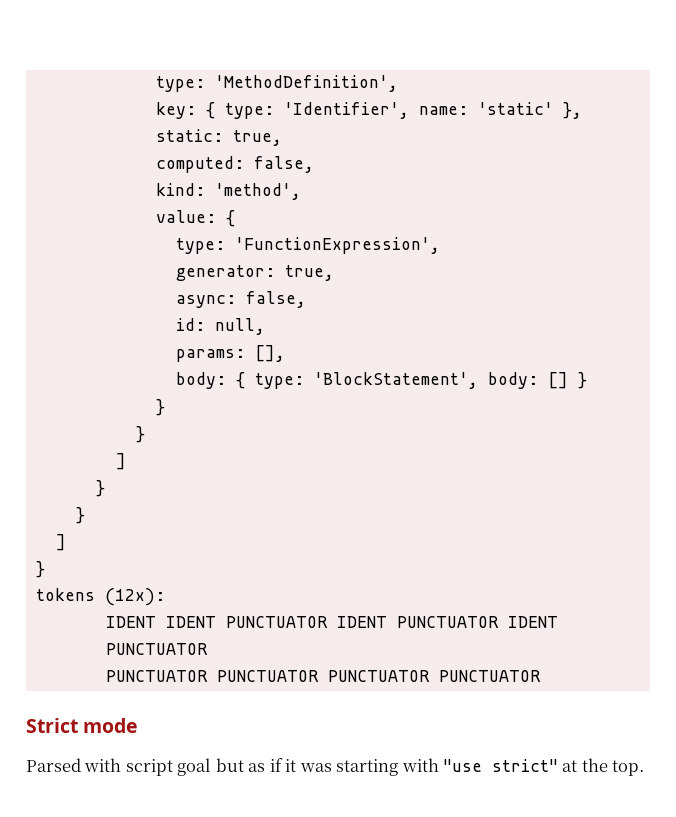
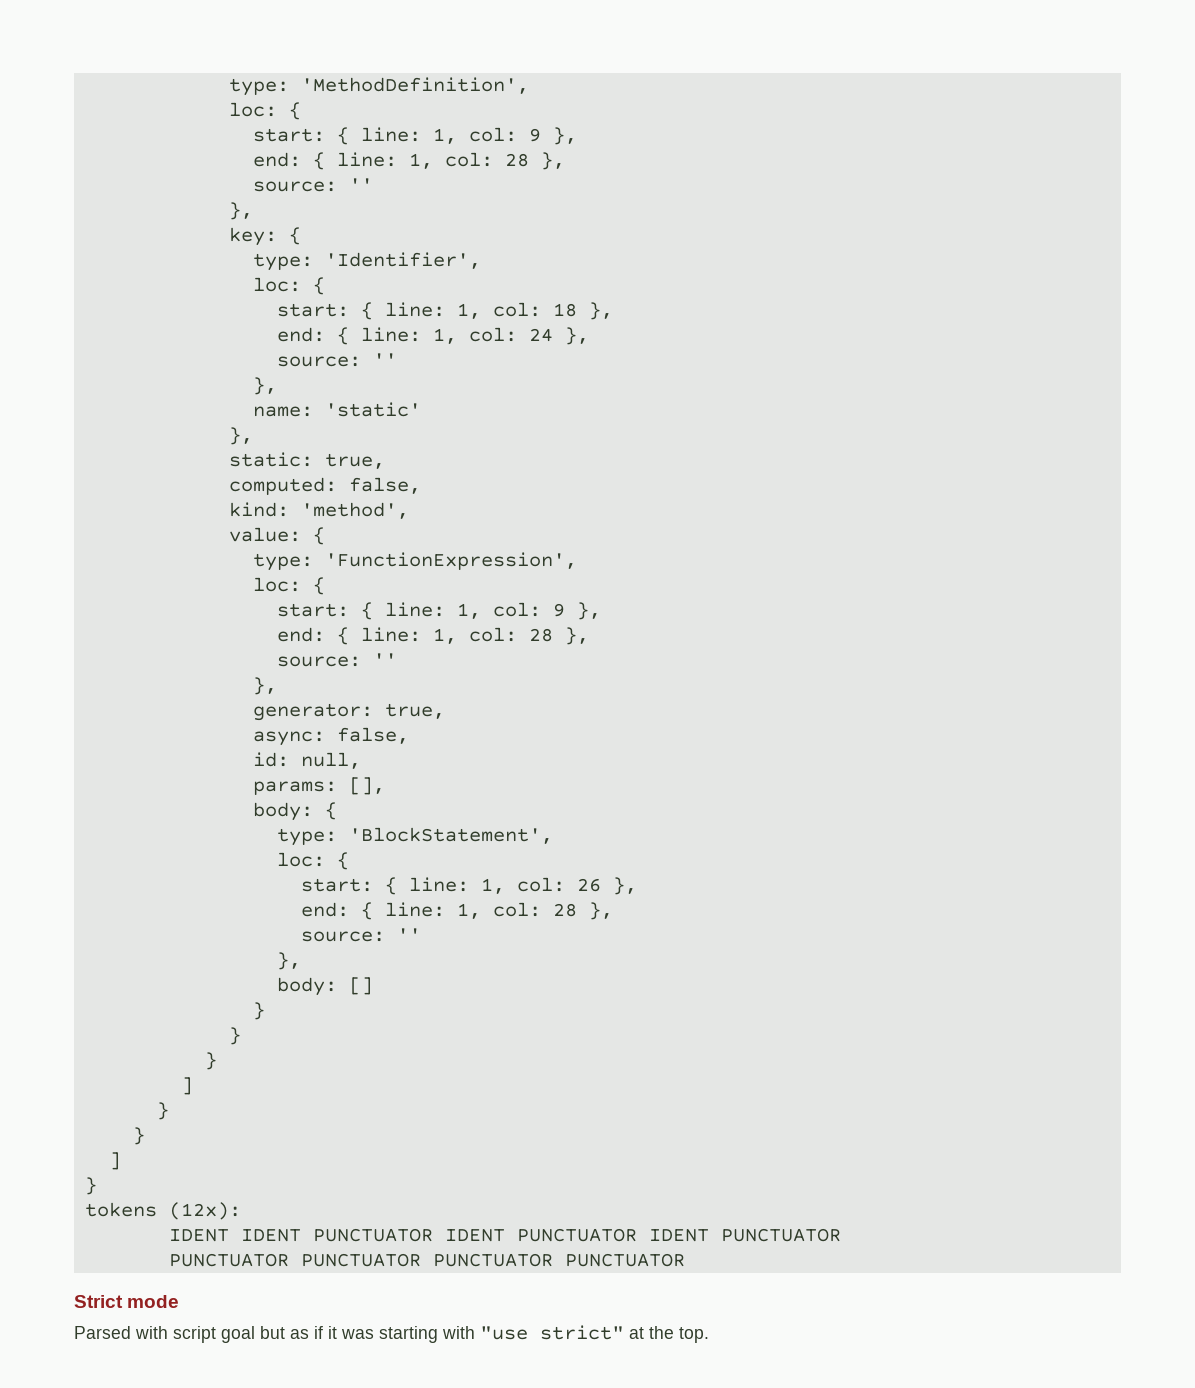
  type: 'MethodDefinition',
+ loc: {
+ start: { line: 1, col: 9 },
+ end: { line: 1, col: 28 },
+ source: ''
+ },
- key: { type: 'Identifier', name: 'static' },
+ key: {
+ type: 'Identifier',
+ loc: {
+ start: { line: 1, col: 18 },
+ end: { line: 1, col: 24 },
+ source: ''
+ },
+ name: 'static'
+ },
  type: 'FunctionExpression',
+ loc: {
+ start: { line: 1, col: 9 },
+ end: { line: 1, col: 28 },
+ source: ''
+ },
- body: { type: 'BlockStatement', body: [] }
+ body: {
+ type: 'BlockStatement',
+ loc: {
+ start: { line: 1, col: 26 },
+ end: { line: 1, col: 28 },
+ source: ''
+ },
+ body: []
+ }

